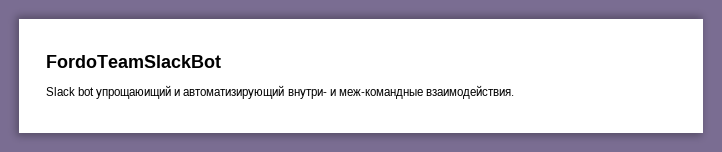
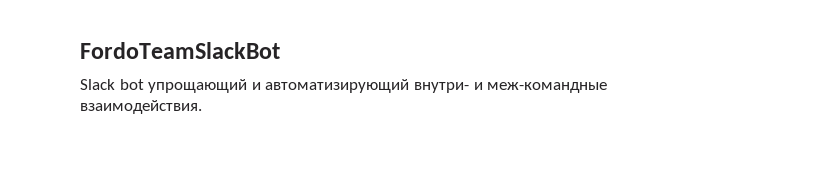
- Slack bot упрощаюищий и автоматизирующий внутри- и меж-командные взаимодействия.
+ Slack bot упрощающий и автоматизирующий внутри- и меж-командные взаимодействия.

